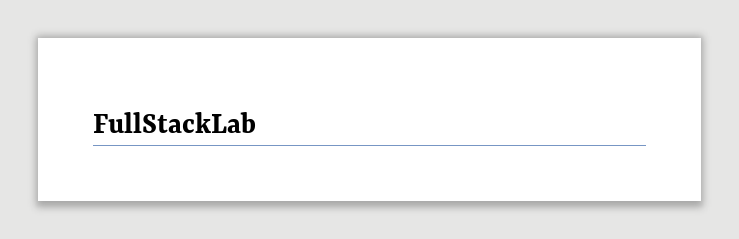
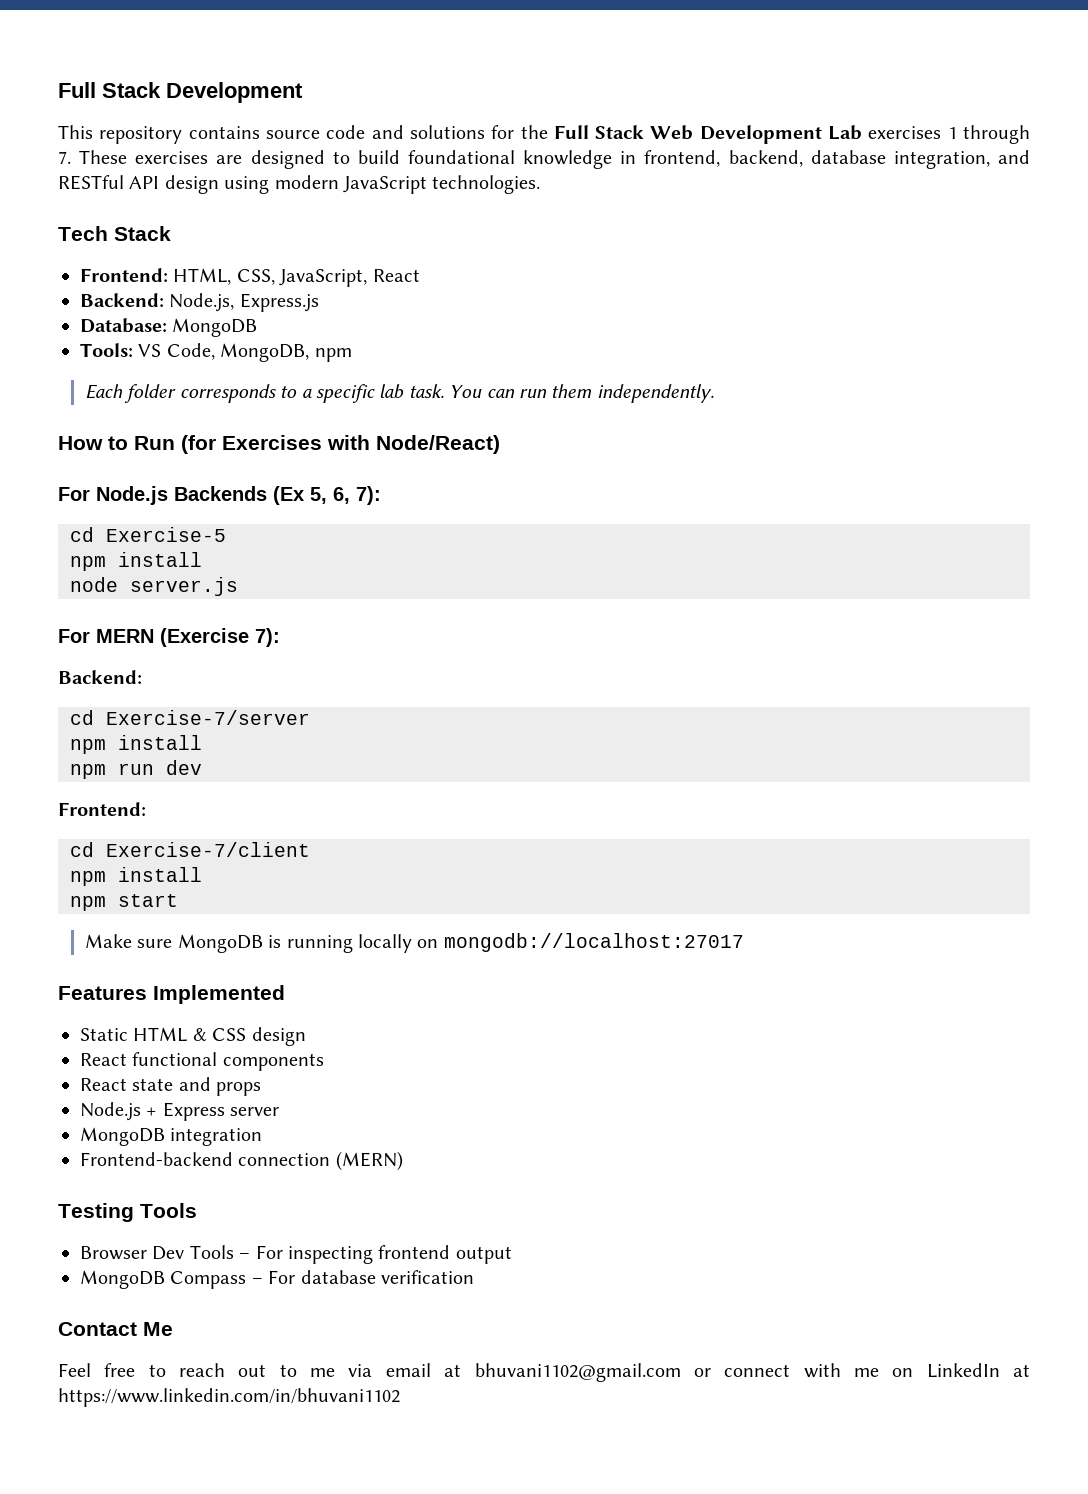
- FullStackLab
+ Full Stack Development
+ This repository contains source code and solutions for the Full Stack Web Development Lab exercises 1 through 7. These exercises are designed to build foundational knowledge in frontend, backend, database integration, and RESTful API design using modern JavaScript technologies.
+ Tech Stack
+ Frontend: HTML, CSS, JavaScript, React
+ Backend: Node.js, Express.js
+ Database: MongoDB
+ Tools: VS Code, MongoDB, npm
+ Each folder corresponds to a specific lab task. You can run them independently.
+ How to Run (for Exercises with Node/React)
+ For Node.js Backends (Ex 5, 6, 7):
+ cd Exercise-5
+ npm install
+ node server.js
+ For MERN (Exercise 7):
+ Backend:
+ cd Exercise-7/server
+ npm install
+ npm run dev
+ Frontend:
+ cd Exercise-7/client
+ npm install
+ npm start
+ Make sure MongoDB is running locally on mongodb://localhost:27017
+ Features Implemented
+ Static HTML & CSS design
+ React functional components
+ React state and props
+ Node.js + Express server
+ MongoDB integration
+ Frontend-backend connection (MERN)
+ Testing Tools
+ Browser Dev Tools – For inspecting frontend output
+ MongoDB Compass – For database verification
+ Contact Me
+ Feel free to reach out to me via email at bhuvani1102@gmail.com or connect with me on LinkedIn at https://www.linkedin.com/in/bhuvani1102

